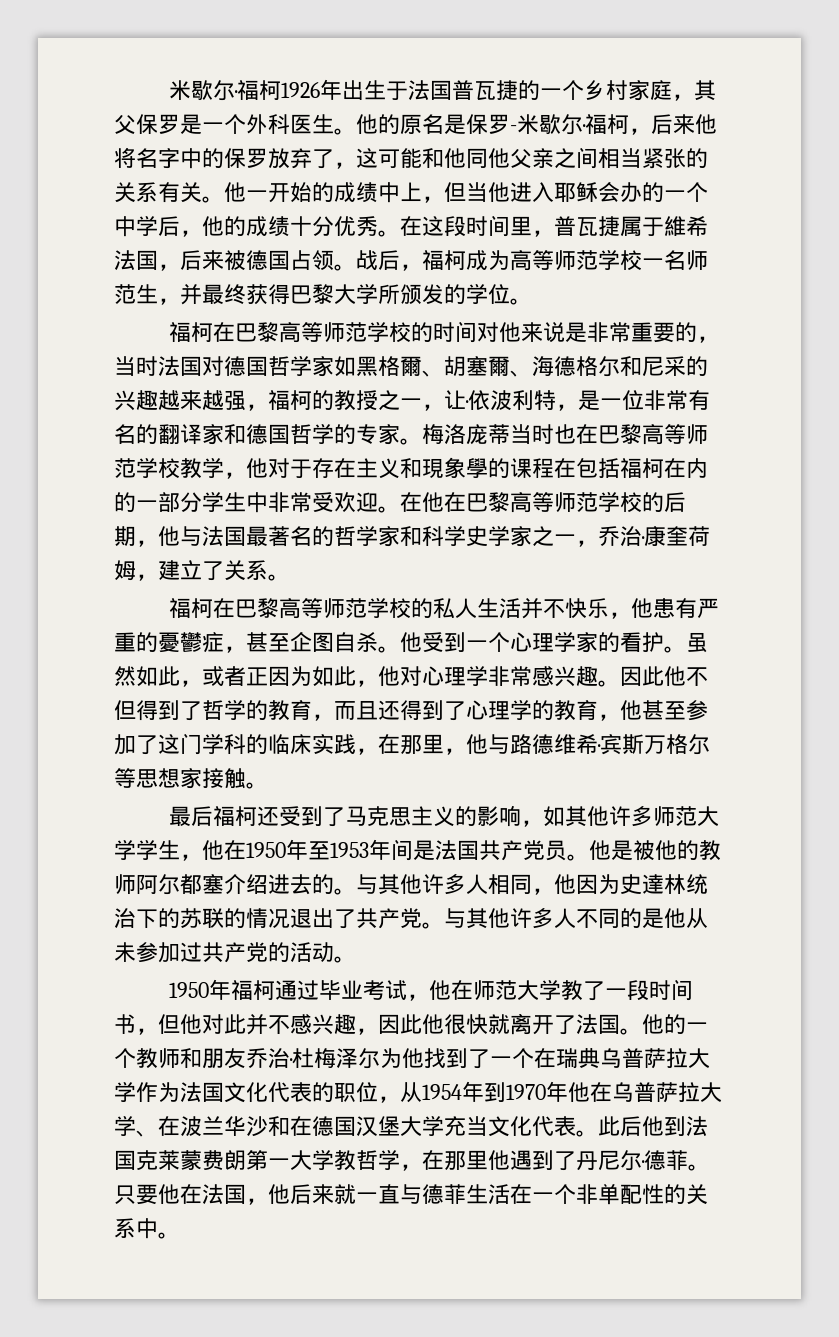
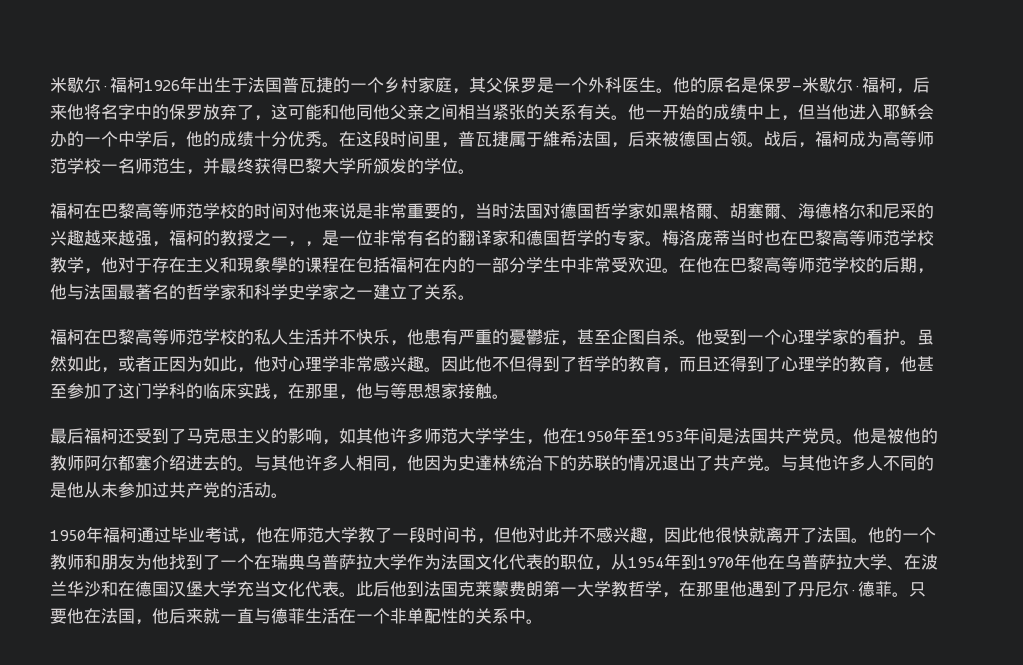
- 福柯在巴黎高等师范学校的时间对他来说是非常重要的，当时法国对德国哲学家如黑格爾、胡塞爾、海德格尔和尼采的兴趣越来越强，福柯的教授之一，让·依波利特，是一位非常有名的翻译家和德国哲学的专家。
+ 福柯在巴黎高等师范学校的时间对他来说是非常重要的，当时法国对德国哲学家如黑格爾、胡塞爾、海德格尔和尼采的兴趣越来越强，福柯的教授之一，，是一位非常有名的翻译家和德国哲学的专家。
- 在他在巴黎高等师范学校的后期，他与法国最著名的哲学家和科学史学家之一，乔治·康奎荷姆，建立了关系。
+ 在他在巴黎高等师范学校的后期，他与法国最著名的哲学家和科学史学家之一建立了关系。
- 因此他不但得到了哲学的教育，而且还得到了心理学的教育，他甚至参加了这门学科的临床实践，在那里，他与路德维希·宾斯万格尔等思想家接触。
+ 因此他不但得到了哲学的教育，而且还得到了心理学的教育，他甚至参加了这门学科的临床实践，在那里，他与等思想家接触。
- 他的一个教师和朋友乔治·杜梅泽尔为他找到了一个在瑞典乌普萨拉大学作为法国文化代表的职位，从1954年到1970年他在乌普萨拉大学、在波兰华沙和在德国汉堡大学充当文化代表。
+ 他的一个教师和朋友为他找到了一个在瑞典乌普萨拉大学作为法国文化代表的职位，从1954年到1970年他在乌普萨拉大学、在波兰华沙和在德国汉堡大学充当文化代表。

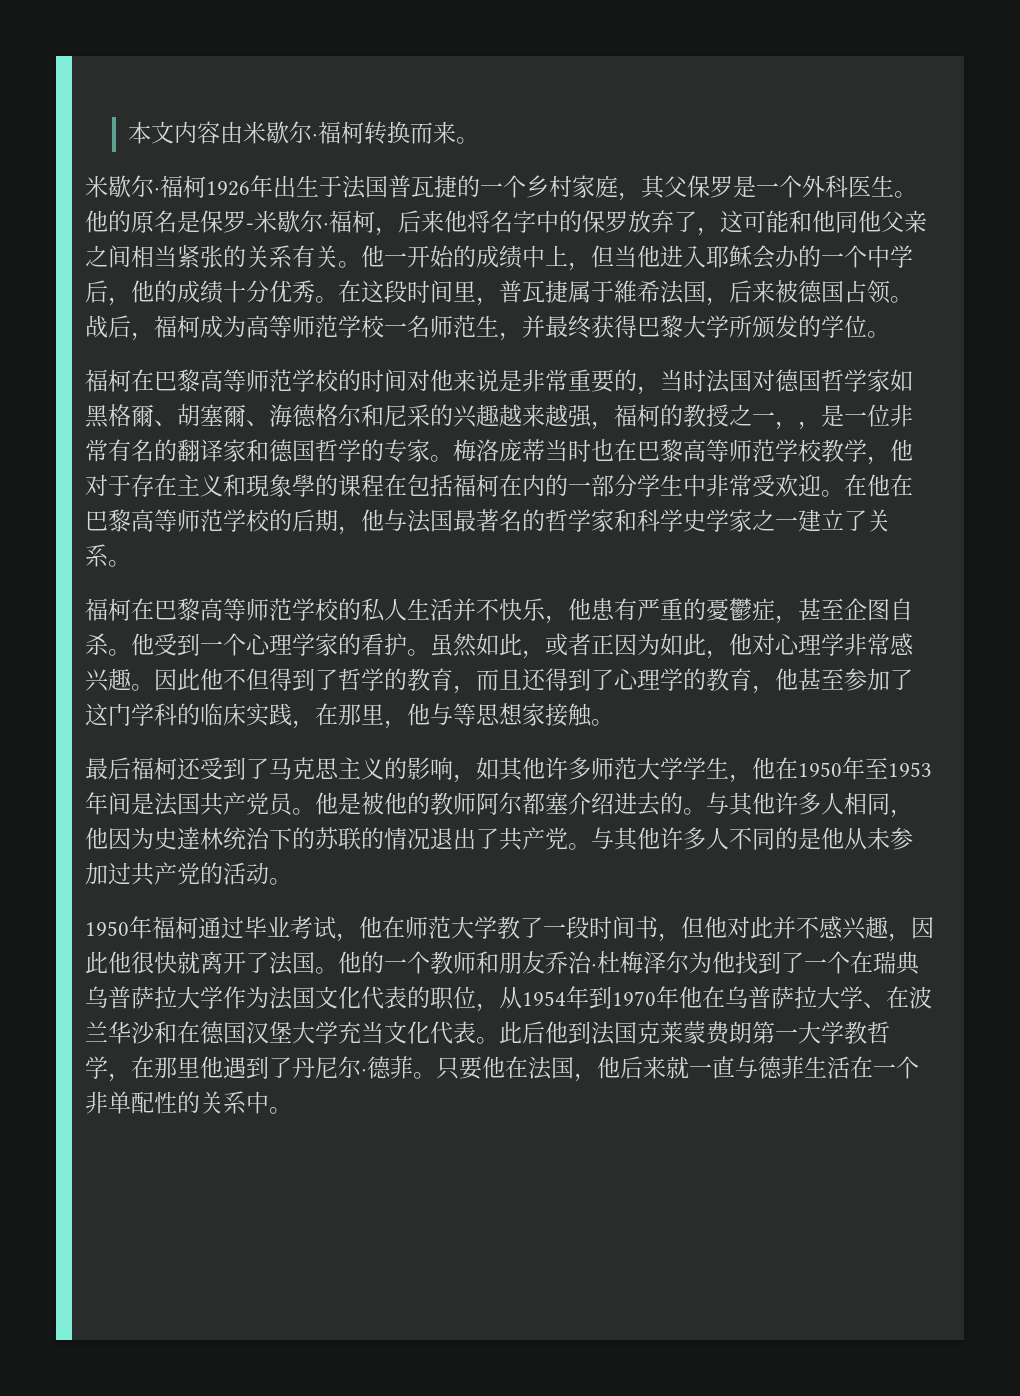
+ 本文内容由米歇尔·福柯转换而来。
- 他的一个教师和朋友为他找到了一个在瑞典乌普萨拉大学作为法国文化代表的职位，从1954年到1970年他在乌普萨拉大学、在波兰华沙和在德国汉堡大学充当文化代表。
+ 他的一个教师和朋友乔治·杜梅泽尔为他找到了一个在瑞典乌普萨拉大学作为法国文化代表的职位，从1954年到1970年他在乌普萨拉大学、在波兰华沙和在德国汉堡大学充当文化代表。

